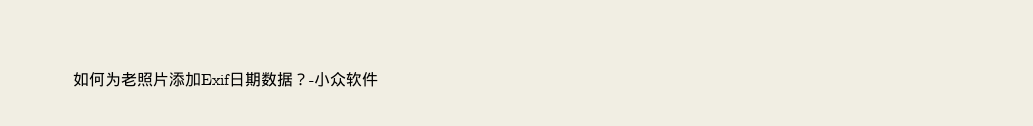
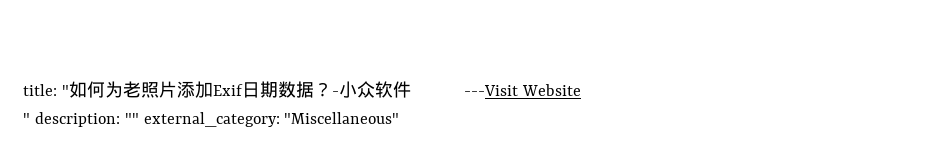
- 如何为老照片添加Exif日期数据？
+ title: "如何为老照片添加Exif日期数据？
- -小众软件
+ -小众软件" description: "" external_category: "Miscellaneous" ---Visit Website

